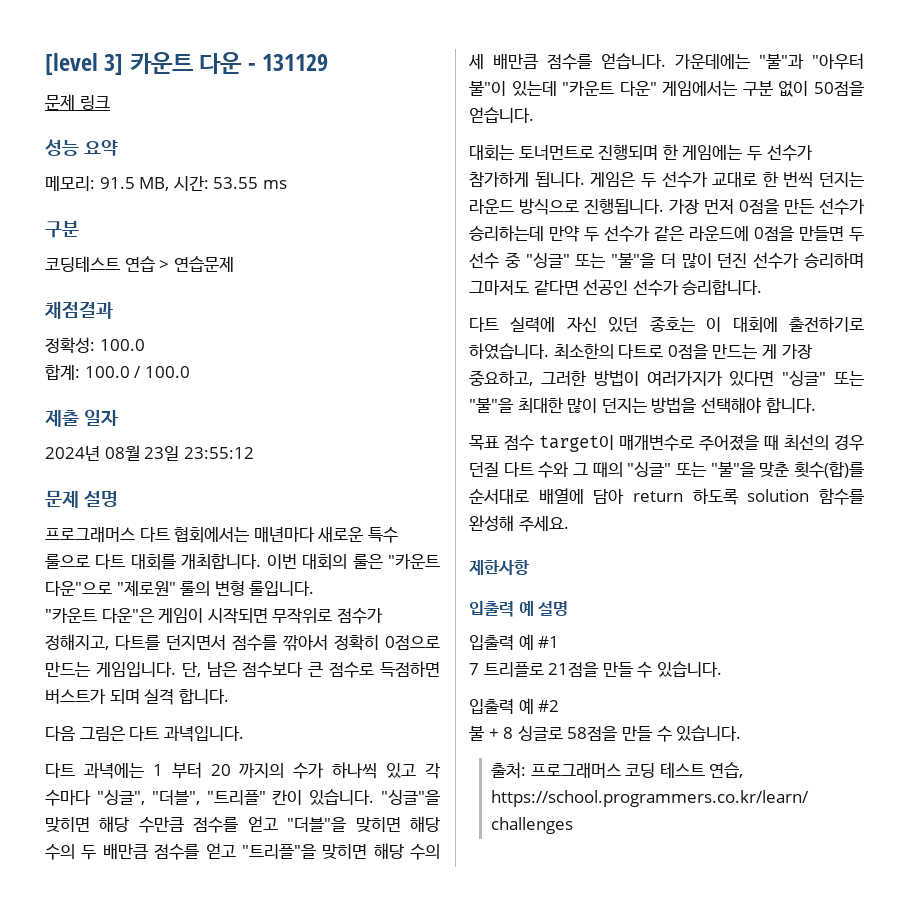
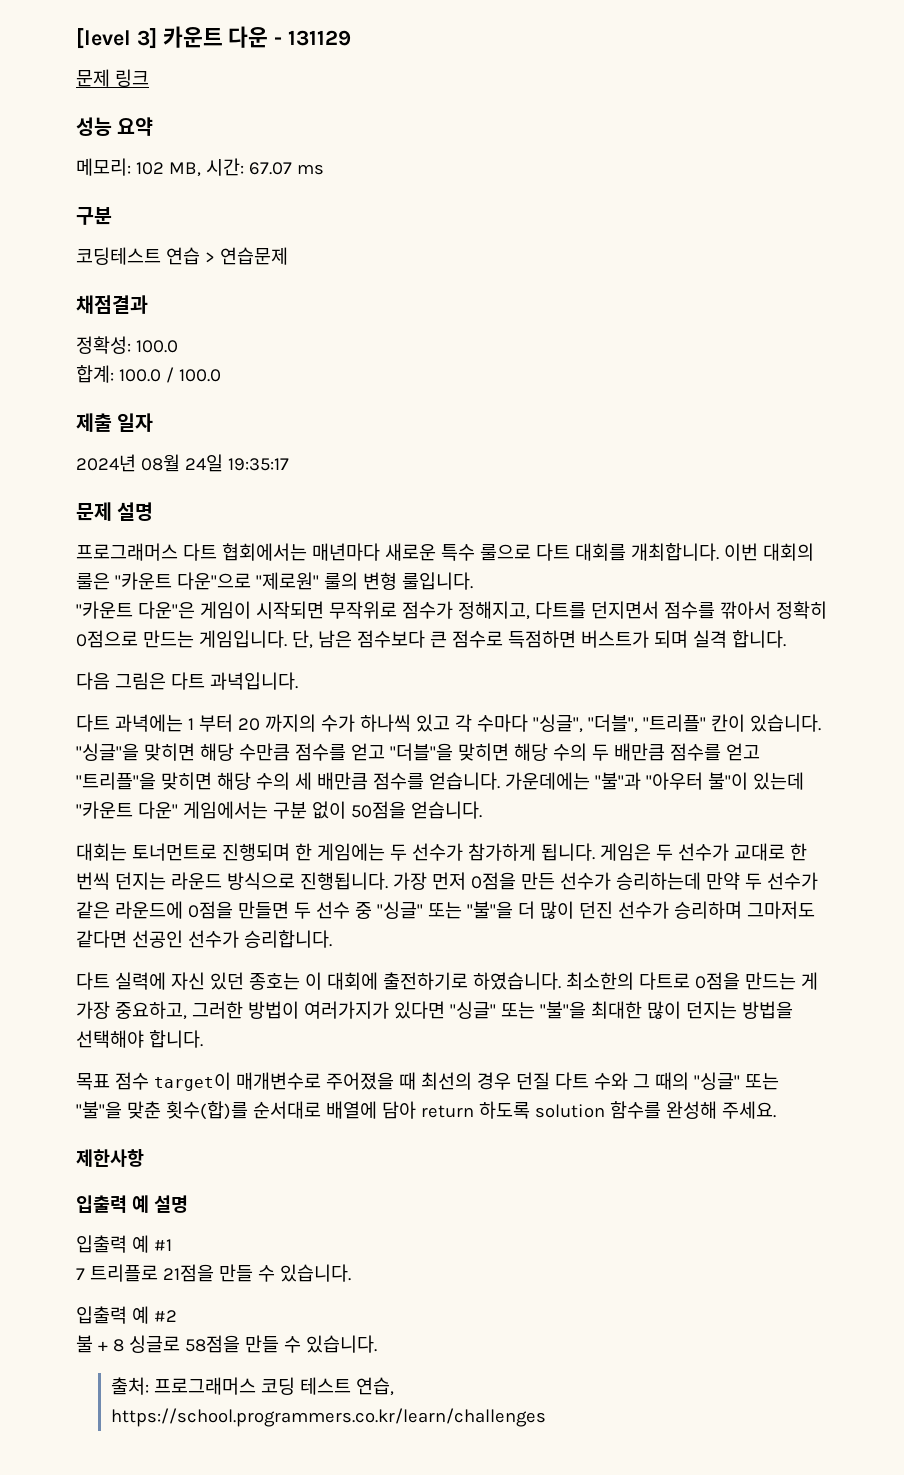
- 메모리: 91.5 MB, 시간: 53.55 ms
+ 메모리: 102 MB, 시간: 67.07 ms
- 2024년 08월 23일 23:55:12
+ 2024년 08월 24일 19:35:17

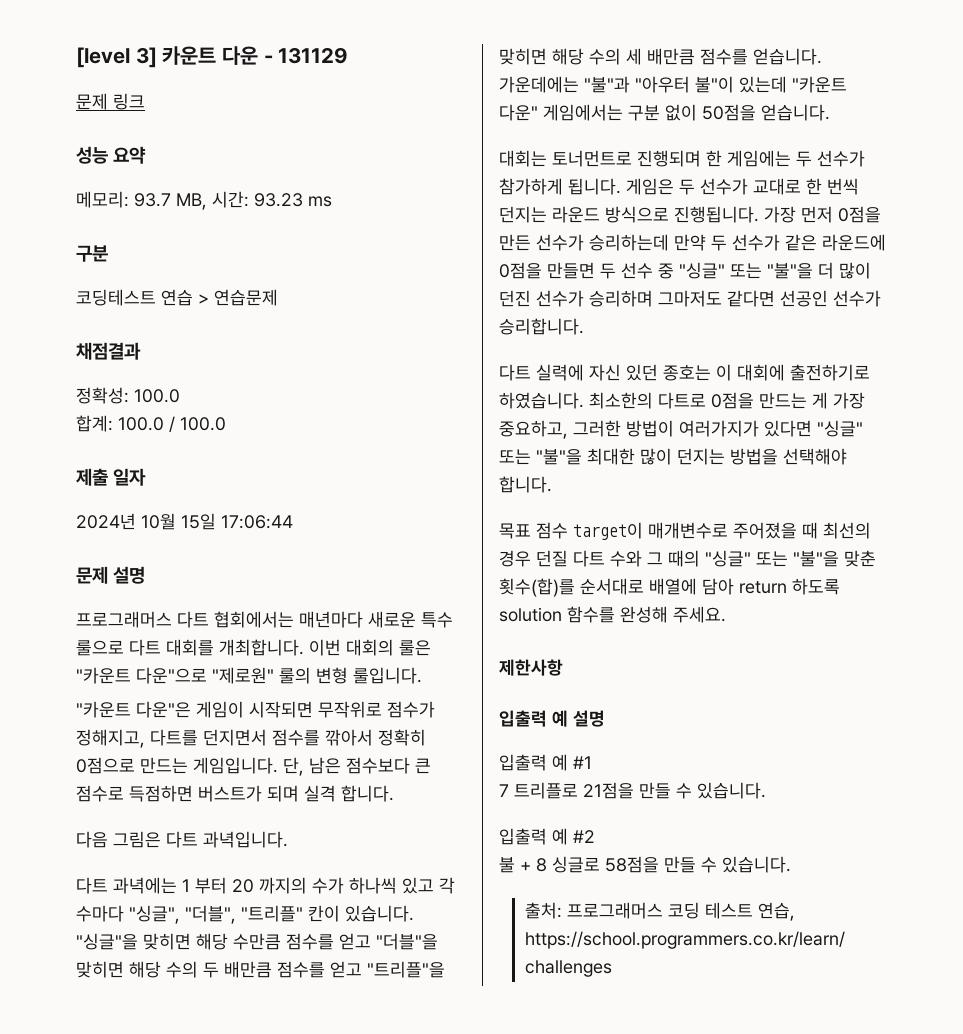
- 메모리: 102 MB, 시간: 67.07 ms
+ 메모리: 93.7 MB, 시간: 93.23 ms
- 2024년 08월 24일 19:35:17
+ 2024년 10월 15일 17:06:44

